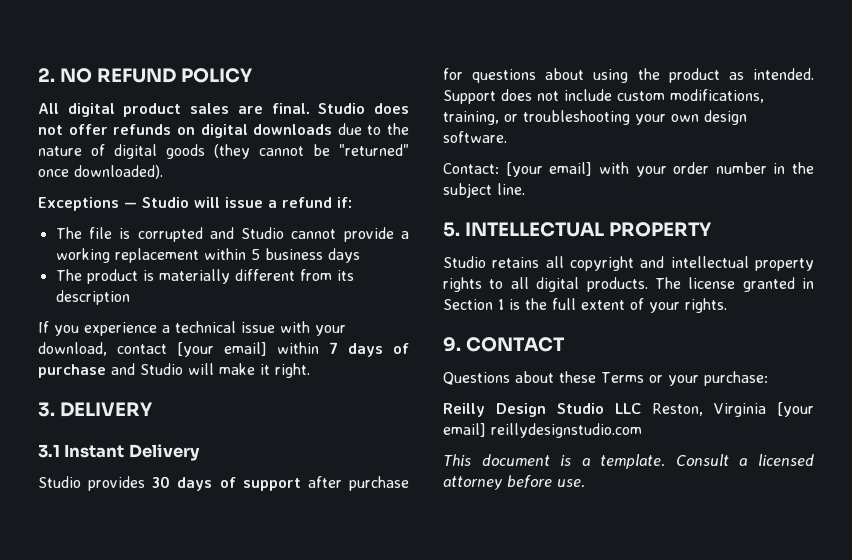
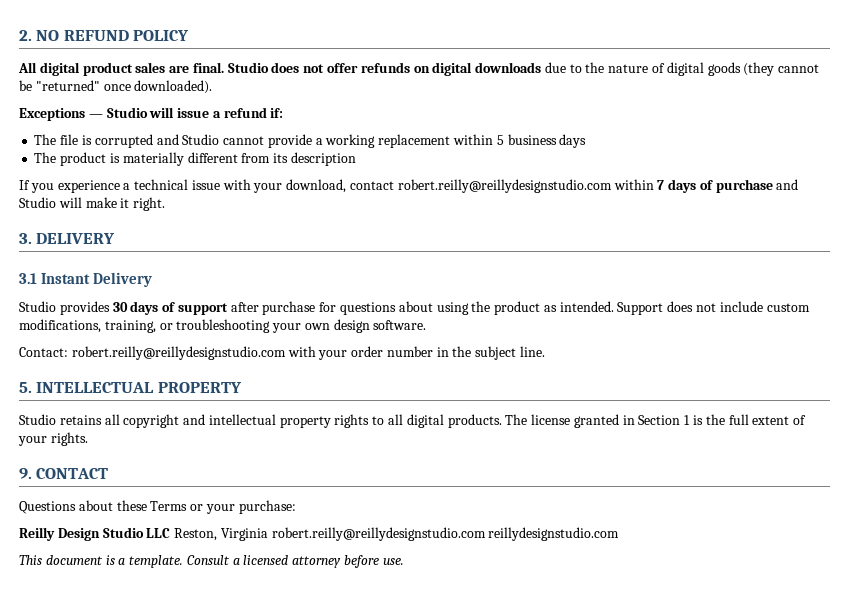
- If you experience a technical issue with your download, contact [your email] within 7 days of purchase and Studio will make it right.
+ If you experience a technical issue with your download, contact robert.reilly@reillydesignstudio.com within 7 days of purchase and Studio will make it right.
- Contact: [your email] with your order number in the subject line.
+ Contact: robert.reilly@reillydesignstudio.com with your order number in the subject line.
- Reilly Design Studio LLC Reston, Virginia [your email] reillydesignstudio.com
+ Reilly Design Studio LLC Reston, Virginia robert.reilly@reillydesignstudio.com reillydesignstudio.com

